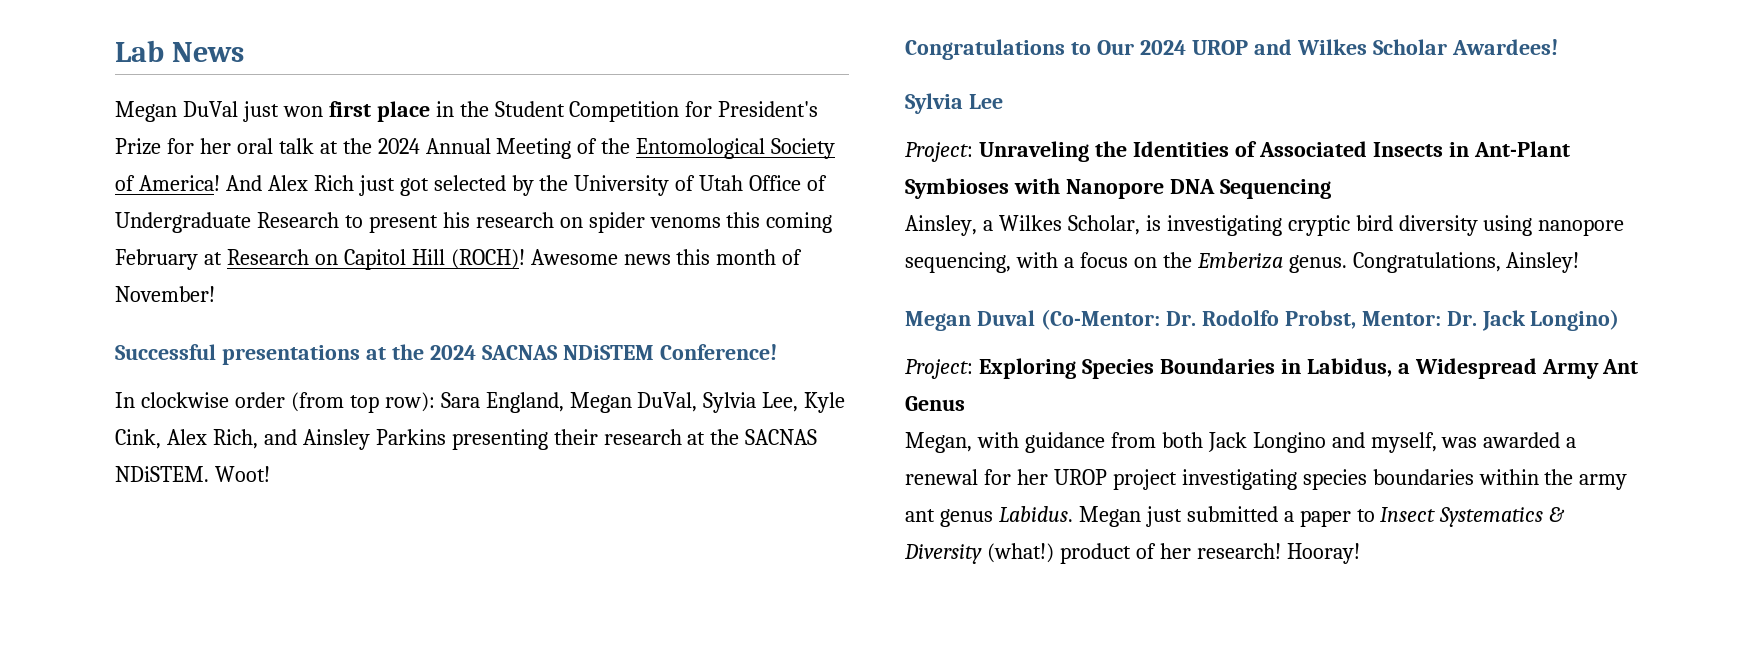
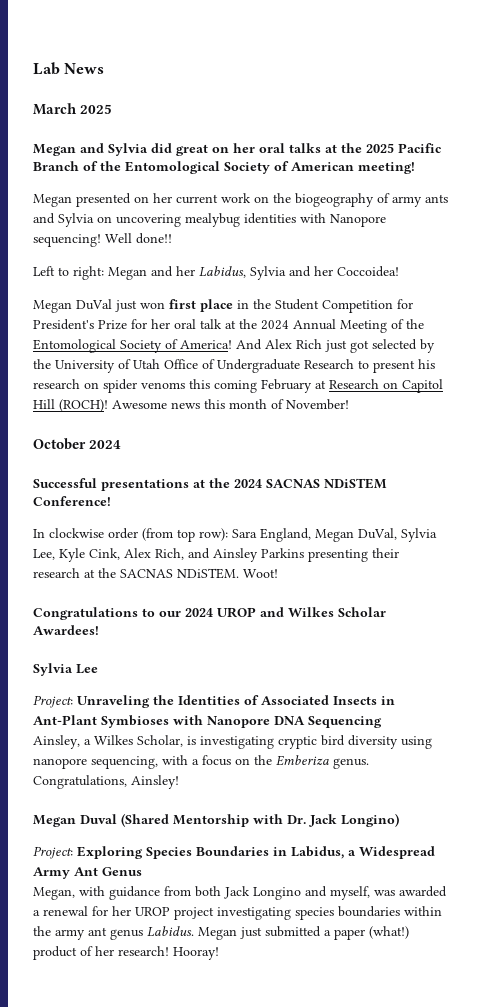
+ March 2025
+ Megan and Sylvia did great on her oral talks at the 2025 Pacific Branch of the Entomological Society of American meeting!
+ Megan presented on her current work on the biogeography of army ants and Sylvia on uncovering mealybug identities with Nanopore sequencing! Well done!!
+ Left to right: Megan and her Labidus, Sylvia and her Coccoidea!
+ October 2024
- Congratulations to Our 2024 UROP and Wilkes Scholar Awardees!
+ Congratulations to our 2024 UROP and Wilkes Scholar Awardees!
- Megan Duval (Co-Mentor: Dr. Rodolfo Probst, Mentor: Dr. Jack Longino)
+ Megan Duval (Shared Mentorship with Dr. Jack Longino)
- Megan just submitted a paper to Insect Systematics & Diversity (what!) product of her research!
+ Megan just submitted a paper (what!) product of her research!

